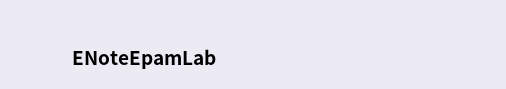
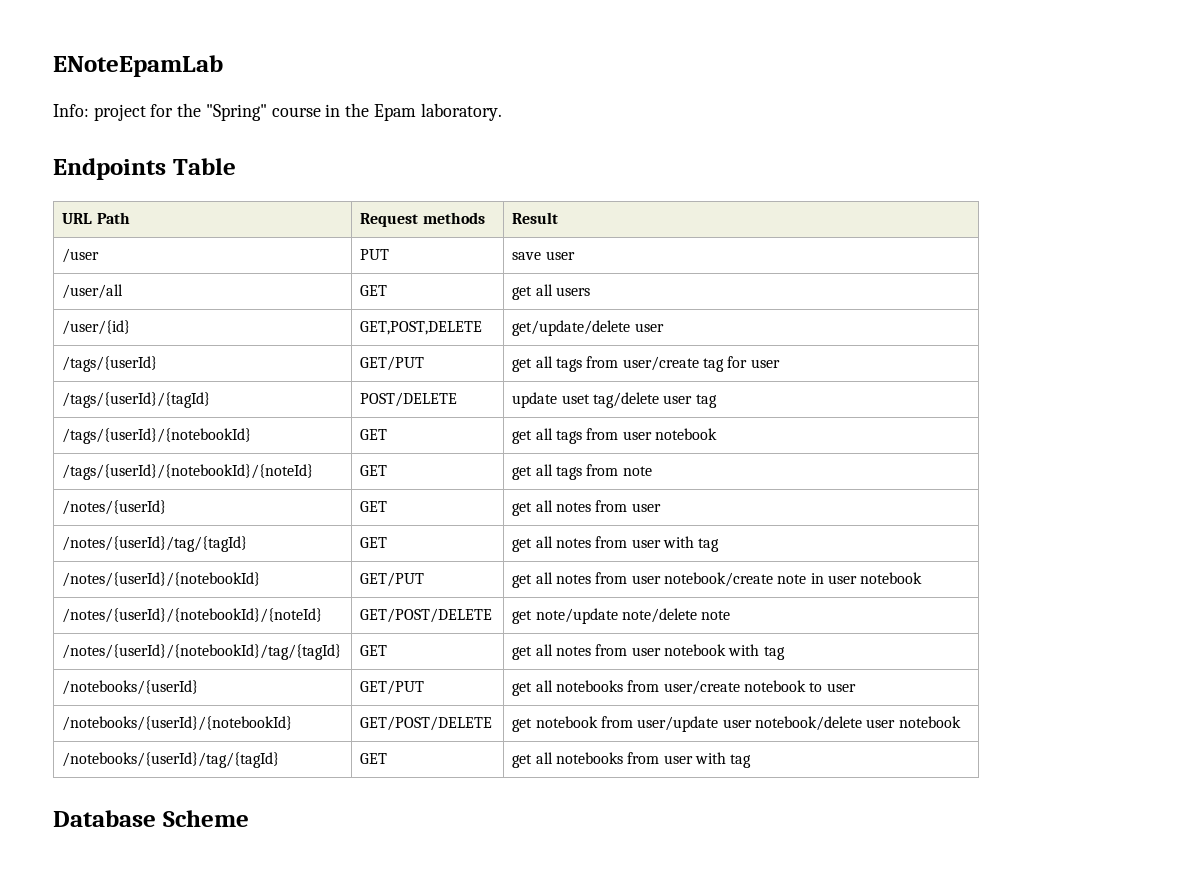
+ Info: project for the "Spring" course in the Epam laboratory.
+ Endpoints Table
+ URL Path | Request methods | Result
+ /user | PUT | save user
+ /user/all | GET | get all users
+ /user/{id} | GET,POST,DELETE | get/update/delete user
+ /tags/{userId} | GET/PUT | get all tags from user/create tag for user
+ /tags/{userId}/{tagId} | POST/DELETE | update uset tag/delete user tag
+ /tags/{userId}/{notebookId} | GET | get all tags from user notebook
+ /tags/{userId}/{notebookId}/{noteId} | GET | get all tags from note
+ /notes/{userId} | GET | get all notes from user
+ /notes/{userId}/tag/{tagId} | GET | get all notes from user with tag
+ /notes/{userId}/{notebookId} | GET/PUT | get all notes from user notebook/create note in user notebook
+ /notes/{userId}/{notebookId}/{noteId} | GET/POST/DELETE | get note/update note/delete note
+ /notes/{userId}/{notebookId}/tag/{tagId} | GET | get all notes from user notebook with tag
+ /notebooks/{userId} | GET/PUT | get all notebooks from user/create notebook to user
+ /notebooks/{userId}/{notebookId} | GET/POST/DELETE | get notebook from user/update user notebook/delete user notebook
+ /notebooks/{userId}/tag/{tagId} | GET | get all notebooks from user with tag
+ Database Scheme

